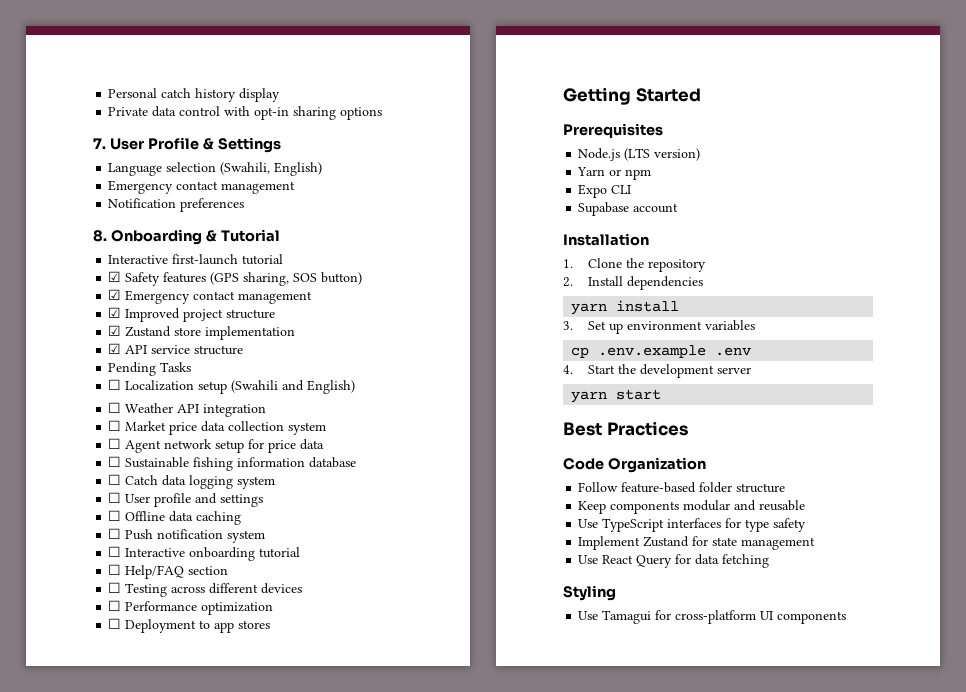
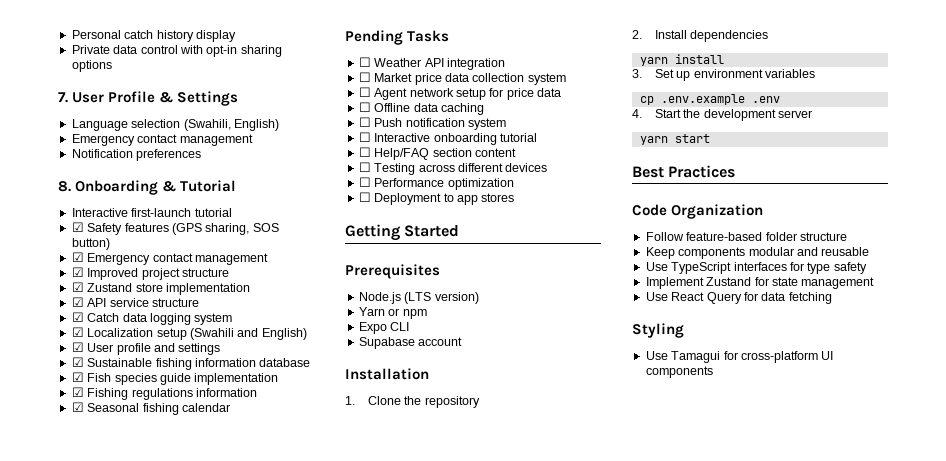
- Pending Tasks
- ☐ Localization setup (Swahili and English)
+ ☑ Catch data logging system
+ ☑ Localization setup (Swahili and English)
+ ☑ User profile and settings
+ ☑ Sustainable fishing information database
+ ☑ Fish species guide implementation
+ ☑ Fishing regulations information
+ ☑ Seasonal fishing calendar
+ Pending Tasks
- ☐ Sustainable fishing information database
- ☐ Catch data logging system
- ☐ User profile and settings
- ☐ Help/FAQ section
+ ☐ Help/FAQ section content

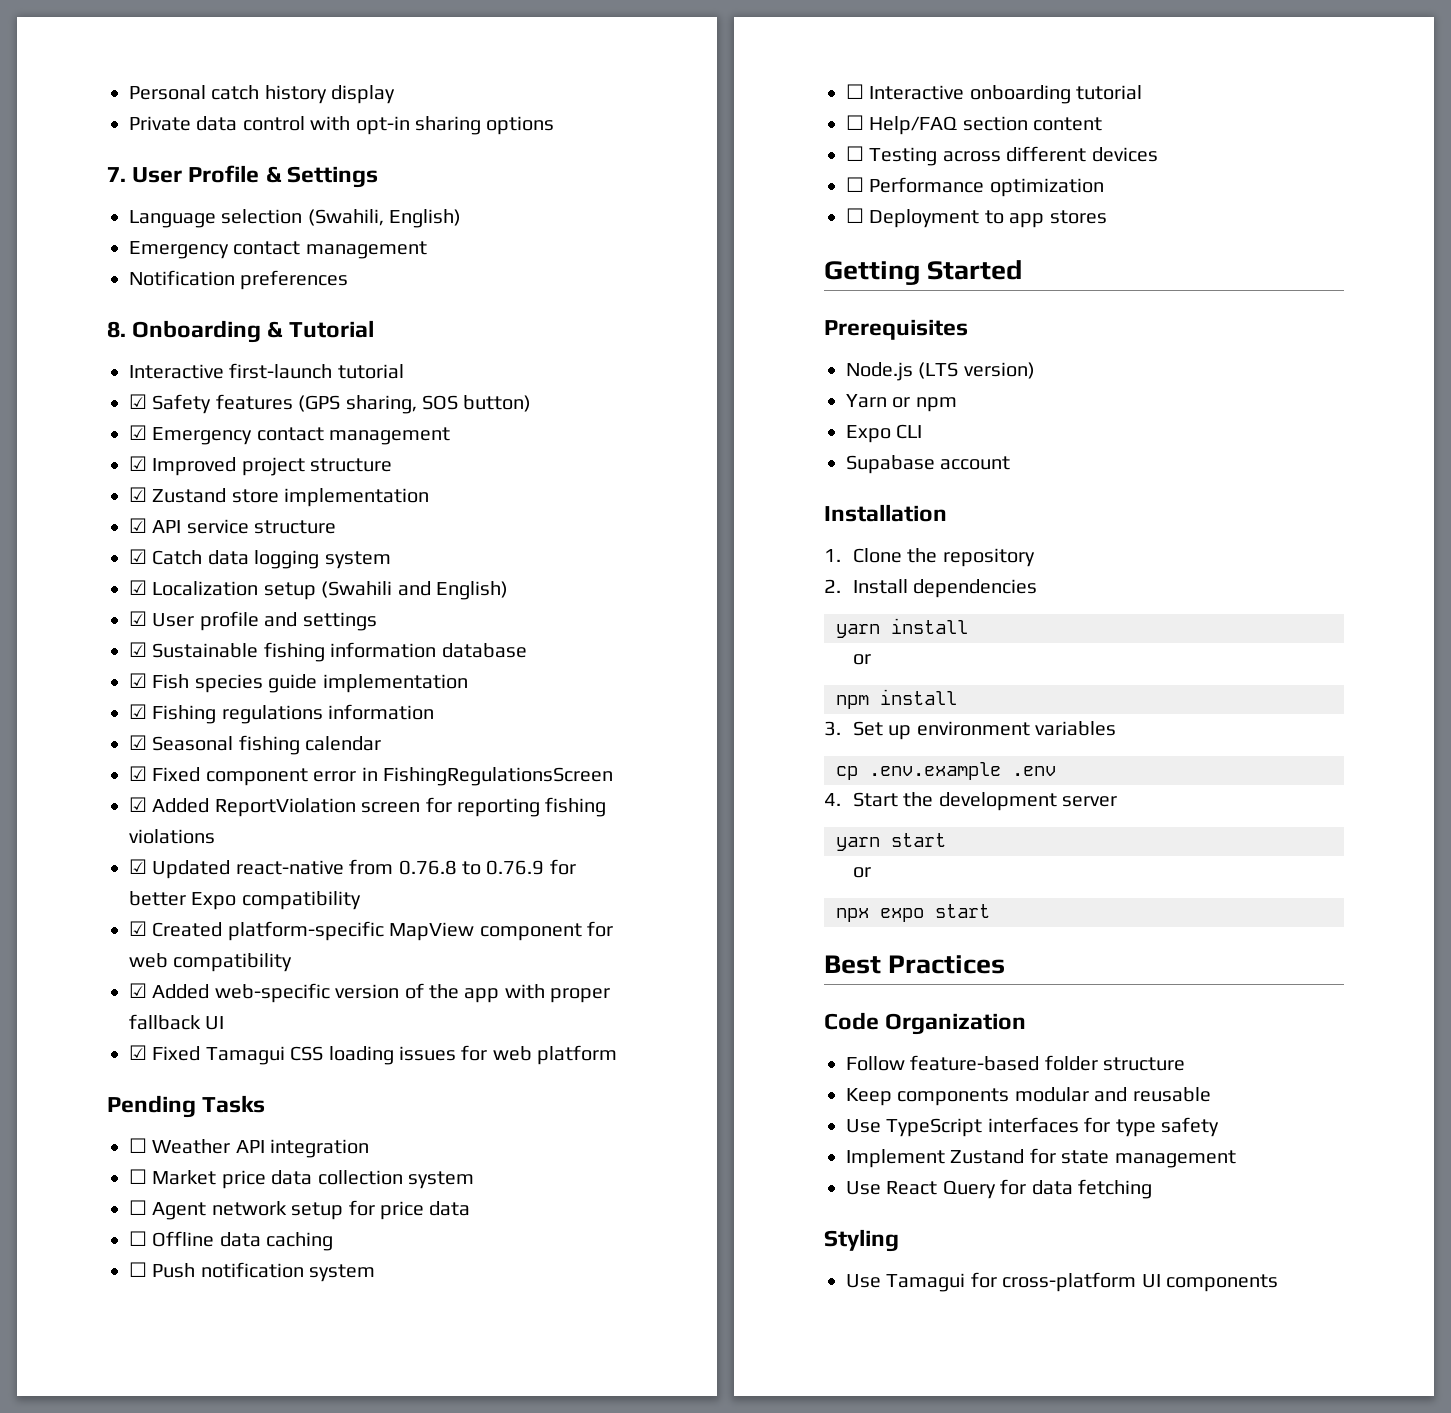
+ ☑ Fixed component error in FishingRegulationsScreen
+ ☑ Added ReportViolation screen for reporting fishing violations
+ ☑ Updated react-native from 0.76.8 to 0.76.9 for better Expo compatibility
+ ☑ Created platform-specific MapView component for web compatibility
+ ☑ Added web-specific version of the app with proper fallback UI
+ ☑ Fixed Tamagui CSS loading issues for web platform
  yarn install
+ or
+ npm install
  yarn start
+ or
+ npx expo start

